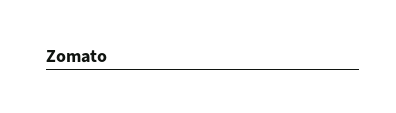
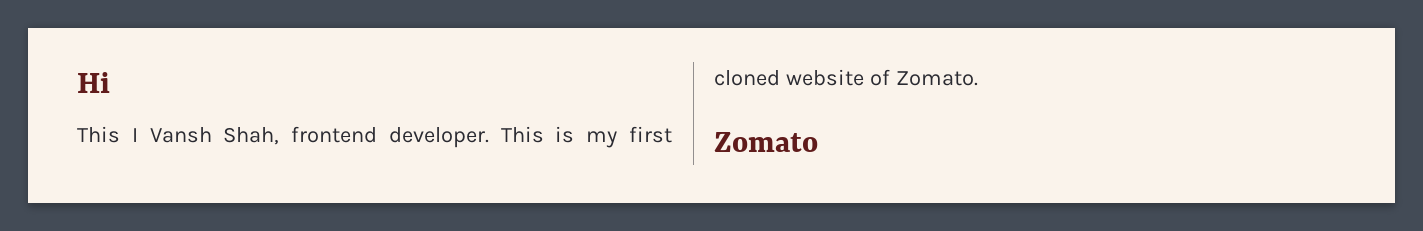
+ Hi
+ This I Vansh Shah, frontend developer. This is my first cloned website of Zomato.

